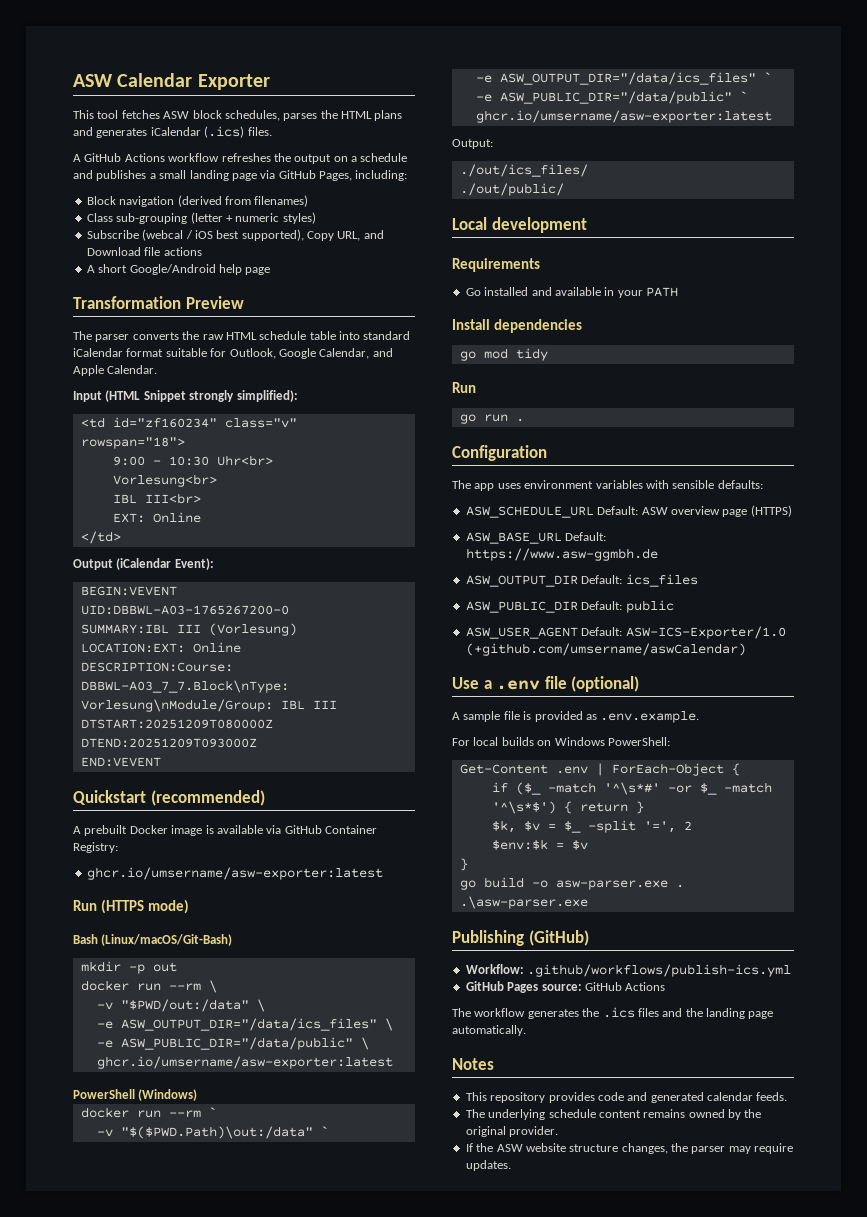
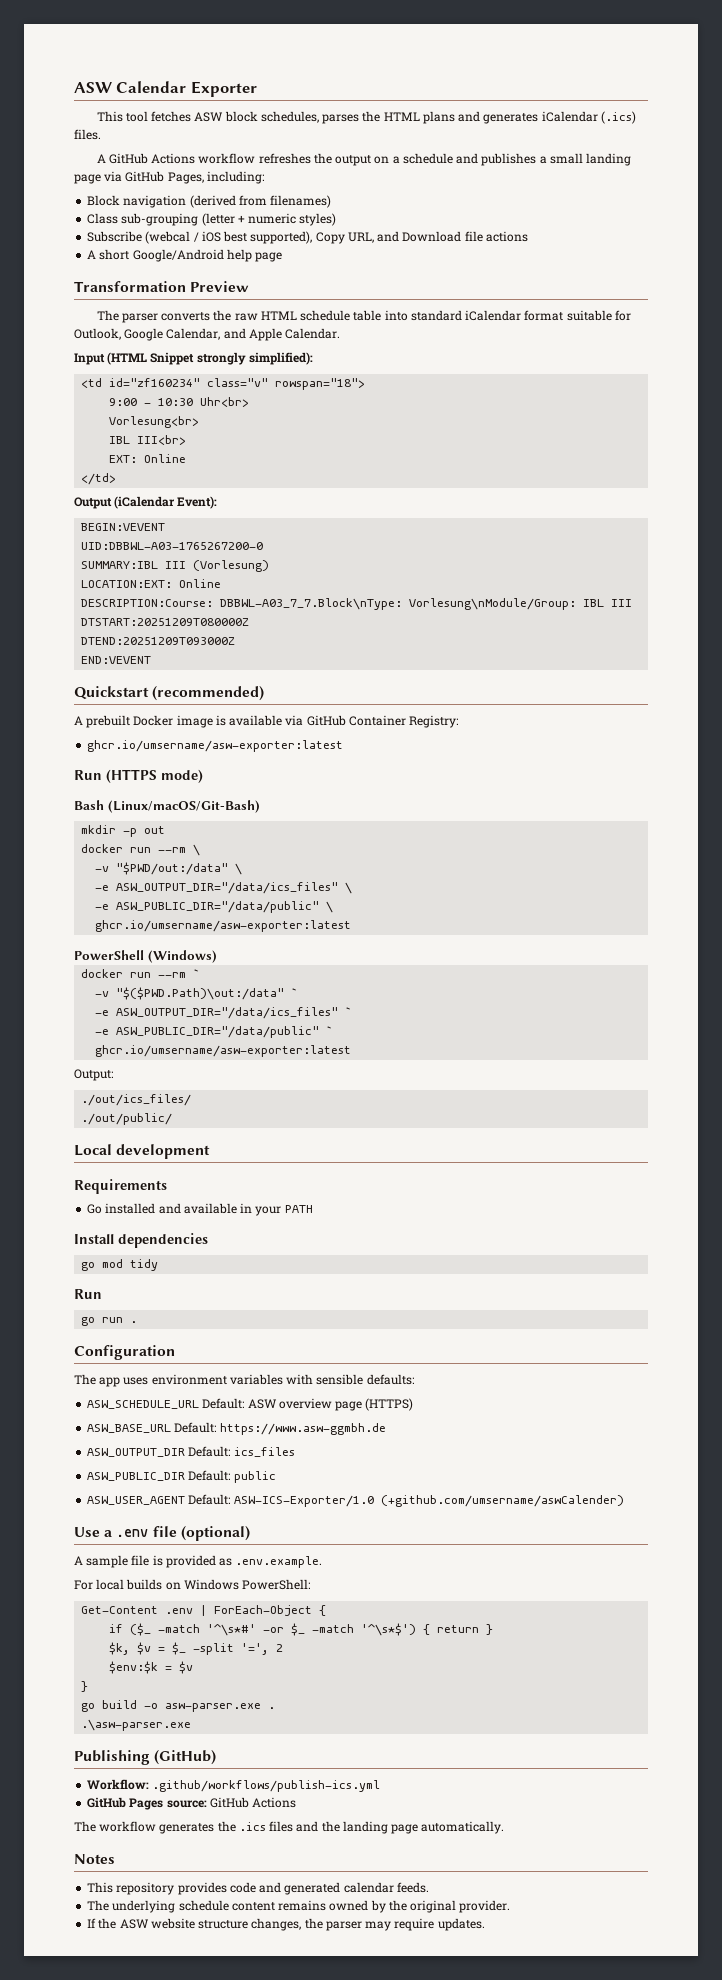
- ASW_USER_AGENT Default: ASW-ICS-Exporter/1.0 (+github.com/umsername/aswCalendar)
+ ASW_USER_AGENT Default: ASW-ICS-Exporter/1.0 (+github.com/umsername/aswCalender)

